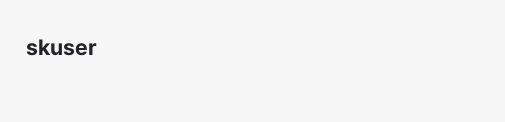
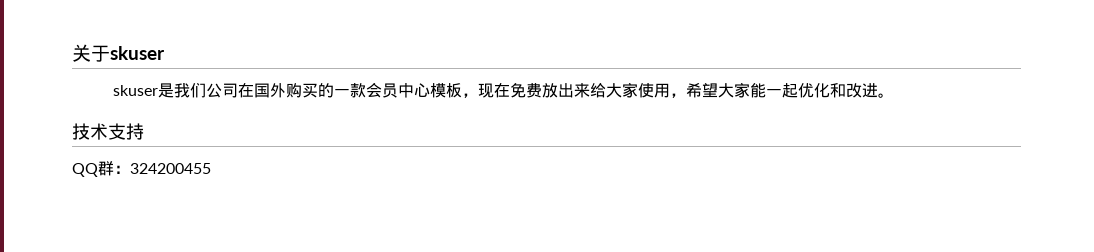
- skuser
+ 关于skuser
+ skuser是我们公司在国外购买的一款会员中心模板，现在免费放出来给大家使用，希望大家能一起优化和改进。
+ 技术支持
+ QQ群：324200455

